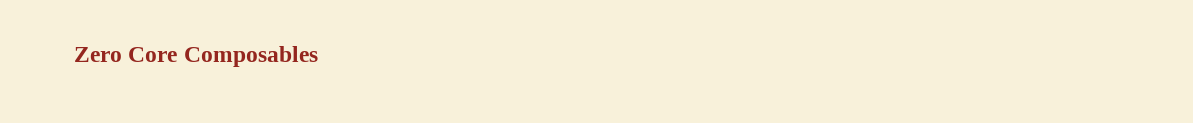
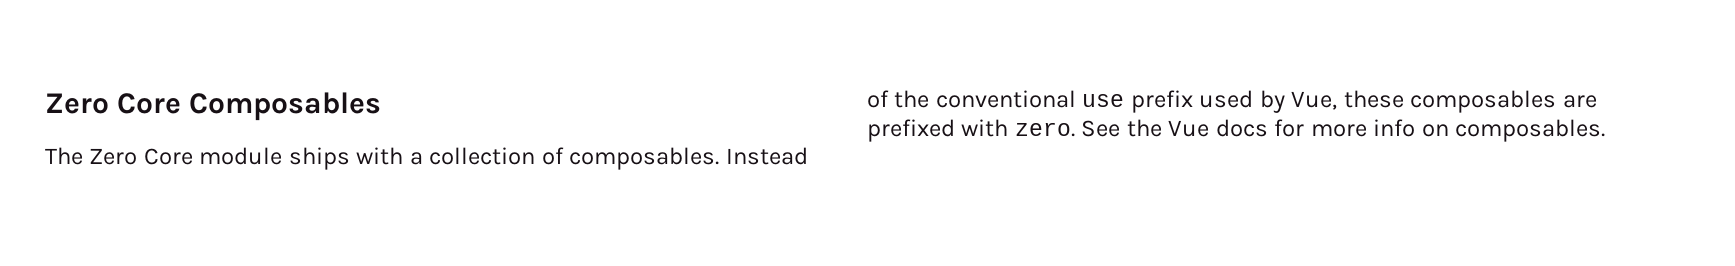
+ The Zero Core module ships with a collection of composables. Instead of the conventional use prefix used by Vue, these composables are prefixed with zero. See the Vue docs for more info on composables.

